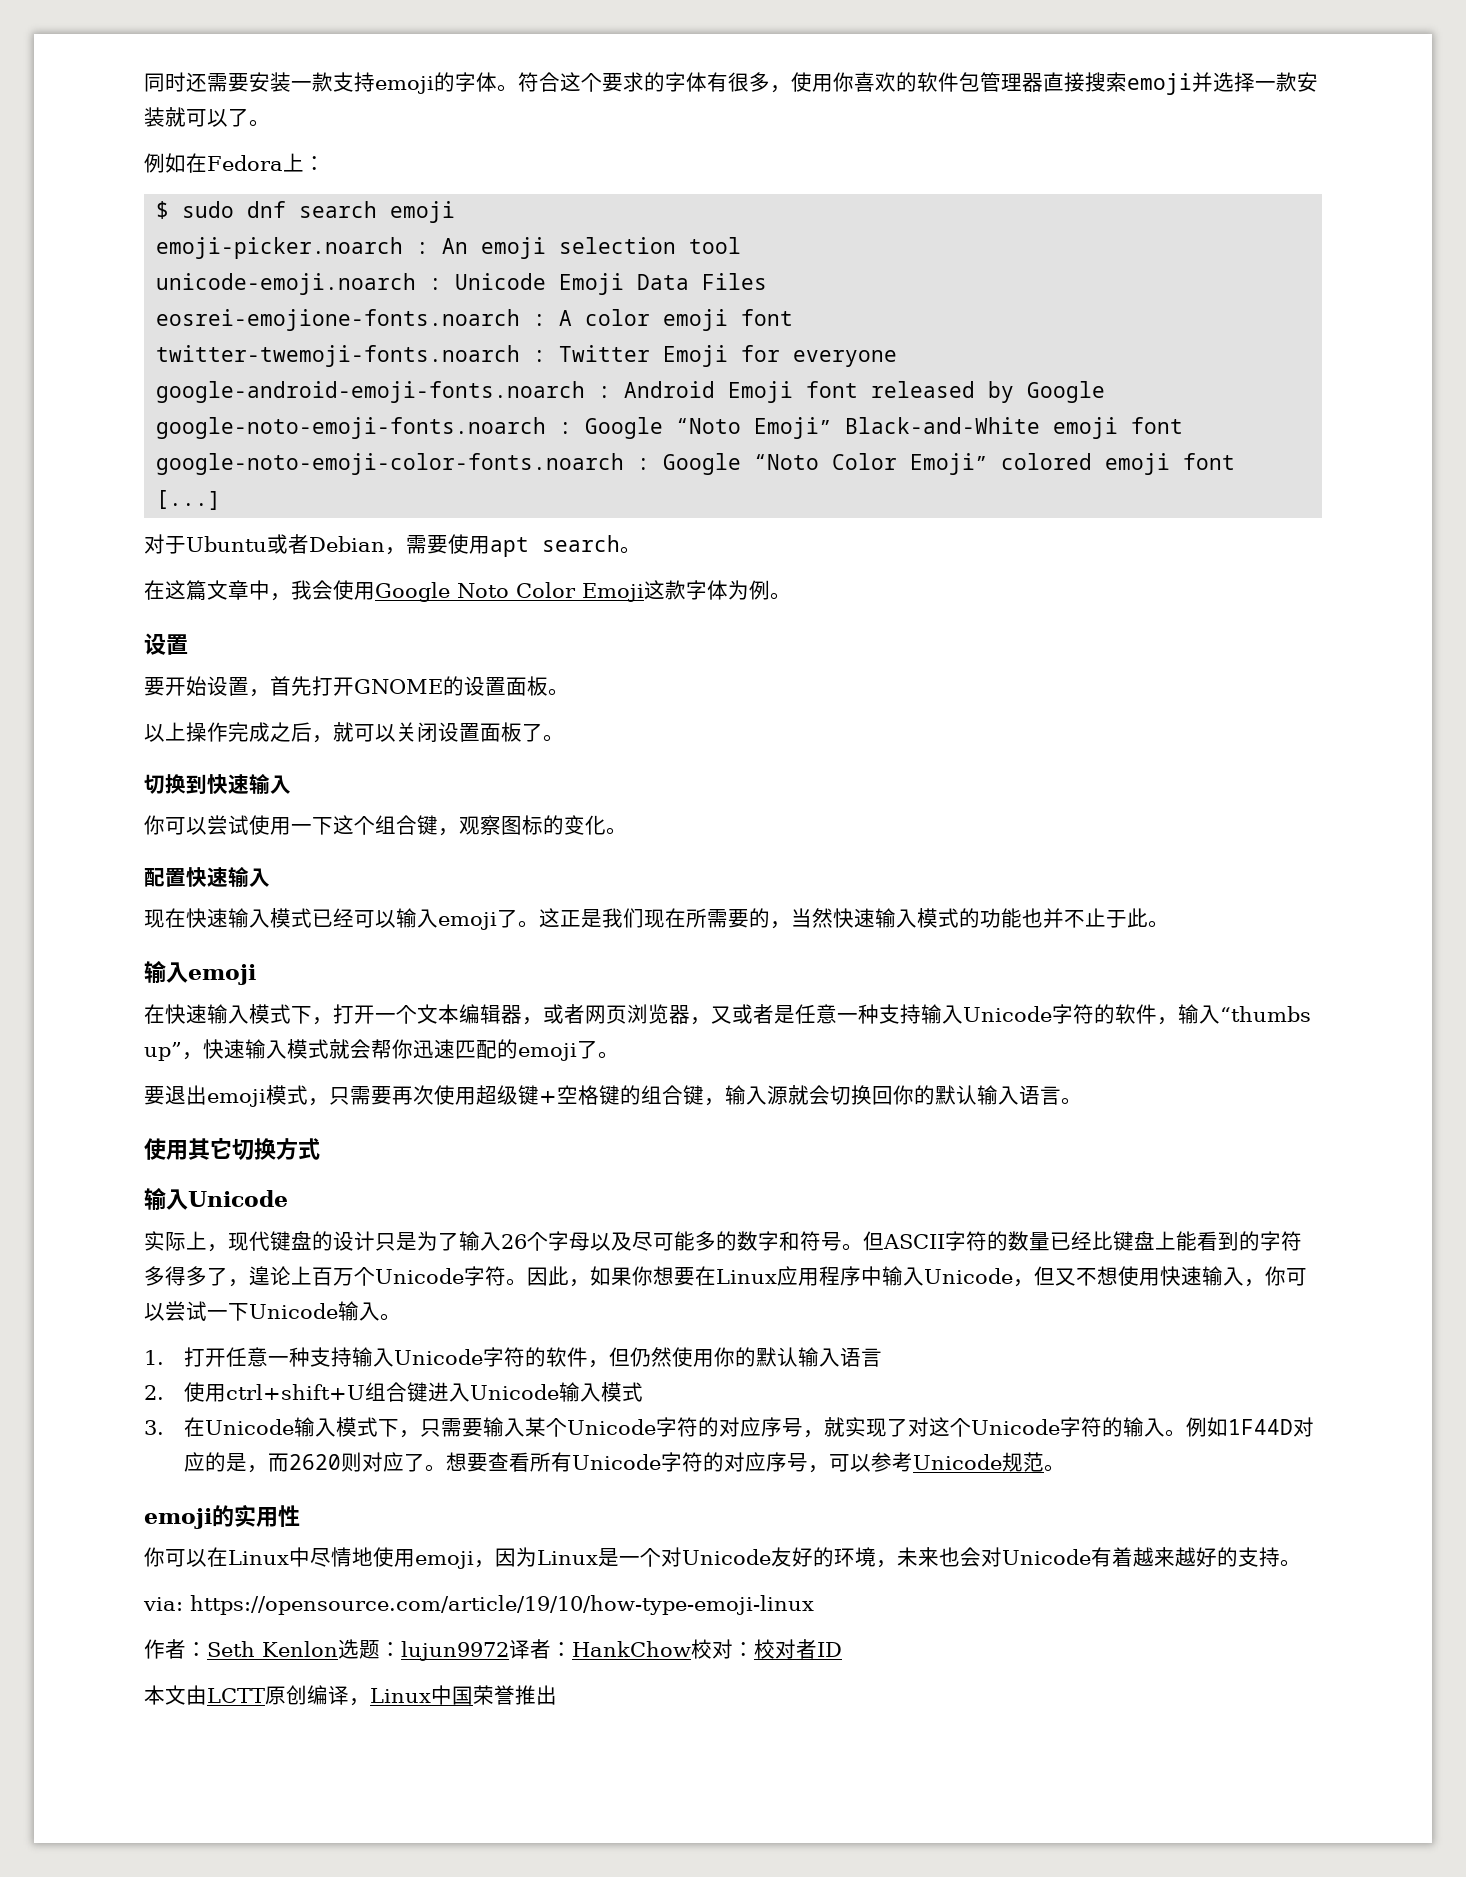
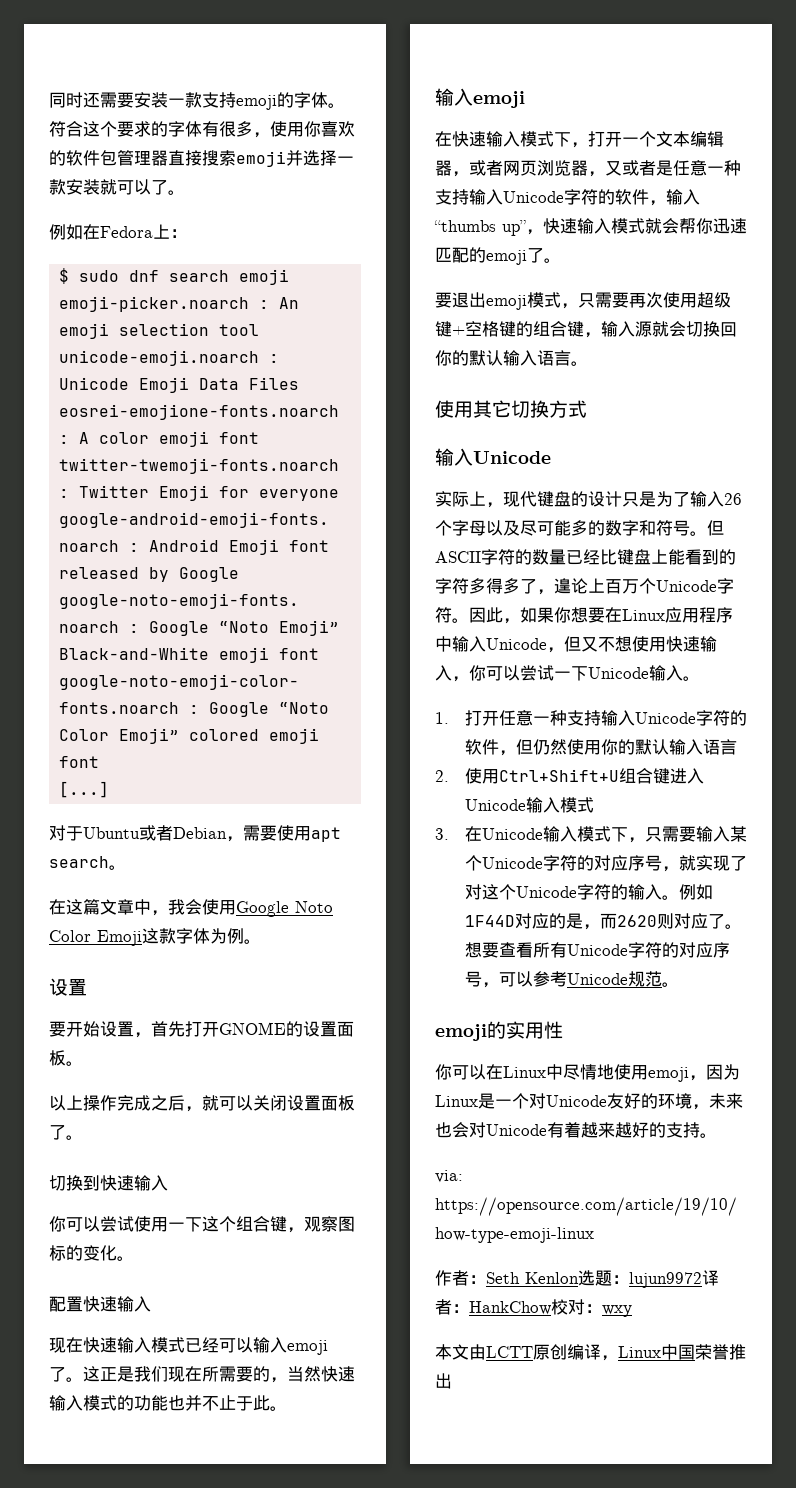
- 2.使用ctrl+shift+U组合键进入Unicode输入模式
+ 2.使用Ctrl+Shift+U组合键进入Unicode输入模式
- 作者：Seth Kenlon选题：lujun9972译者：HankChow校对：校对者ID
+ 作者：Seth Kenlon选题：lujun9972译者：HankChow校对：wxy

